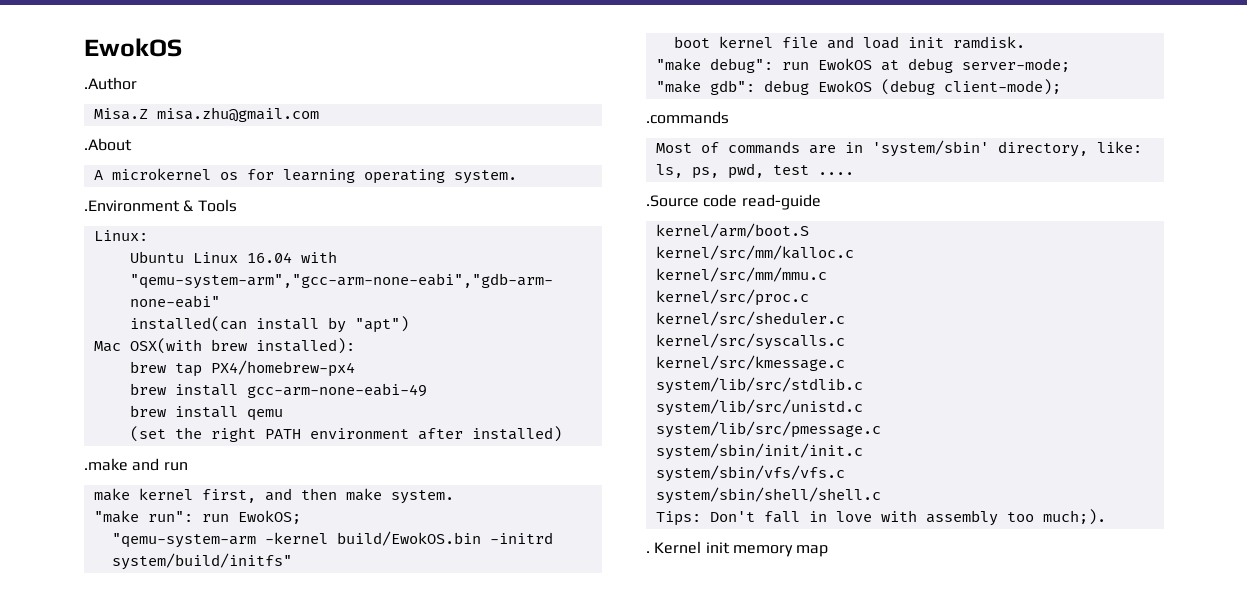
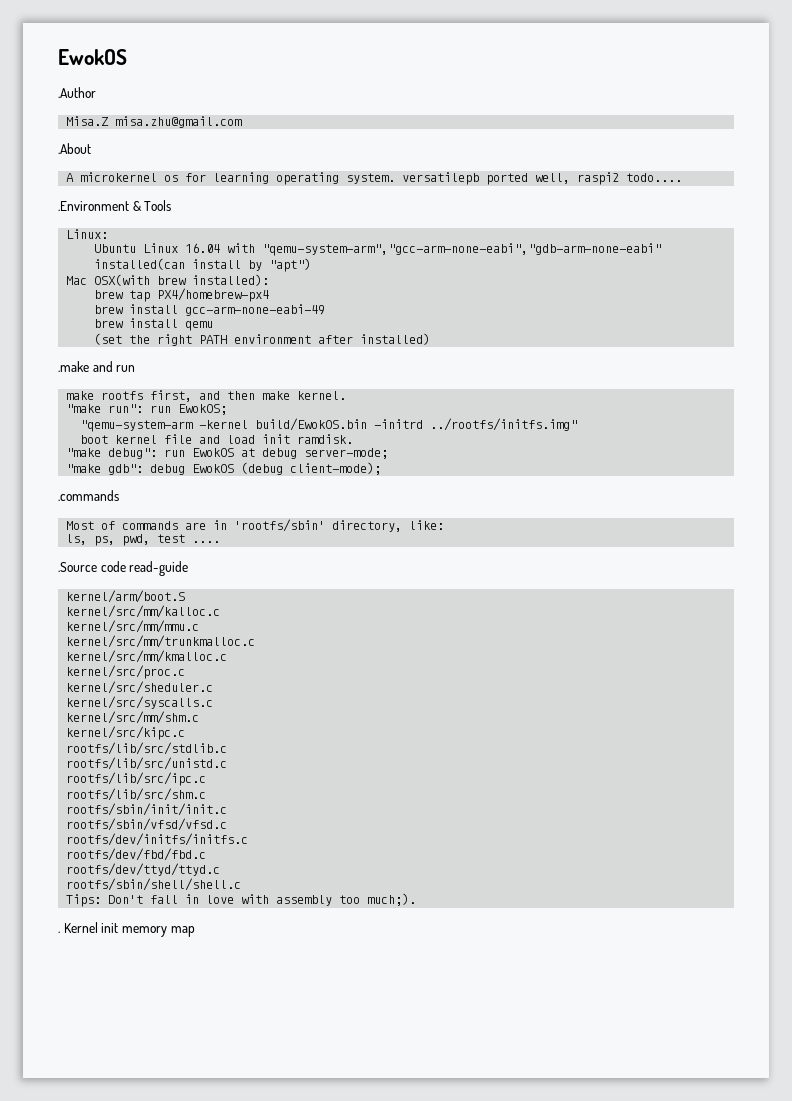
- A microkernel os for learning operating system.
+ A microkernel os for learning operating system. versatilepb ported well, raspi2 todo....
- make kernel first, and then make system.
+ make rootfs first, and then make kernel.
- "qemu-system-arm -kernel build/EwokOS.bin -initrd system/build/initfs"
+ "qemu-system-arm -kernel build/EwokOS.bin -initrd ../rootfs/initfs.img"
- Most of commands are in 'system/sbin' directory, like:
+ Most of commands are in 'rootfs/sbin' directory, like:
+ kernel/src/mm/trunkmalloc.c
+ kernel/src/mm/kmalloc.c
- kernel/src/kmessage.c
- system/lib/src/stdlib.c
- system/lib/src/unistd.c
- system/lib/src/pmessage.c
- system/sbin/init/init.c
- system/sbin/vfs/vfs.c
- system/sbin/shell/shell.c
+ kernel/src/mm/shm.c
+ kernel/src/kipc.c
+ rootfs/lib/src/stdlib.c
+ rootfs/lib/src/unistd.c
+ rootfs/lib/src/ipc.c
+ rootfs/lib/src/shm.c
+ rootfs/sbin/init/init.c
+ rootfs/sbin/vfsd/vfsd.c
+ rootfs/dev/initfs/initfs.c
+ rootfs/dev/fbd/fbd.c
+ rootfs/dev/ttyd/ttyd.c
+ rootfs/sbin/shell/shell.c

